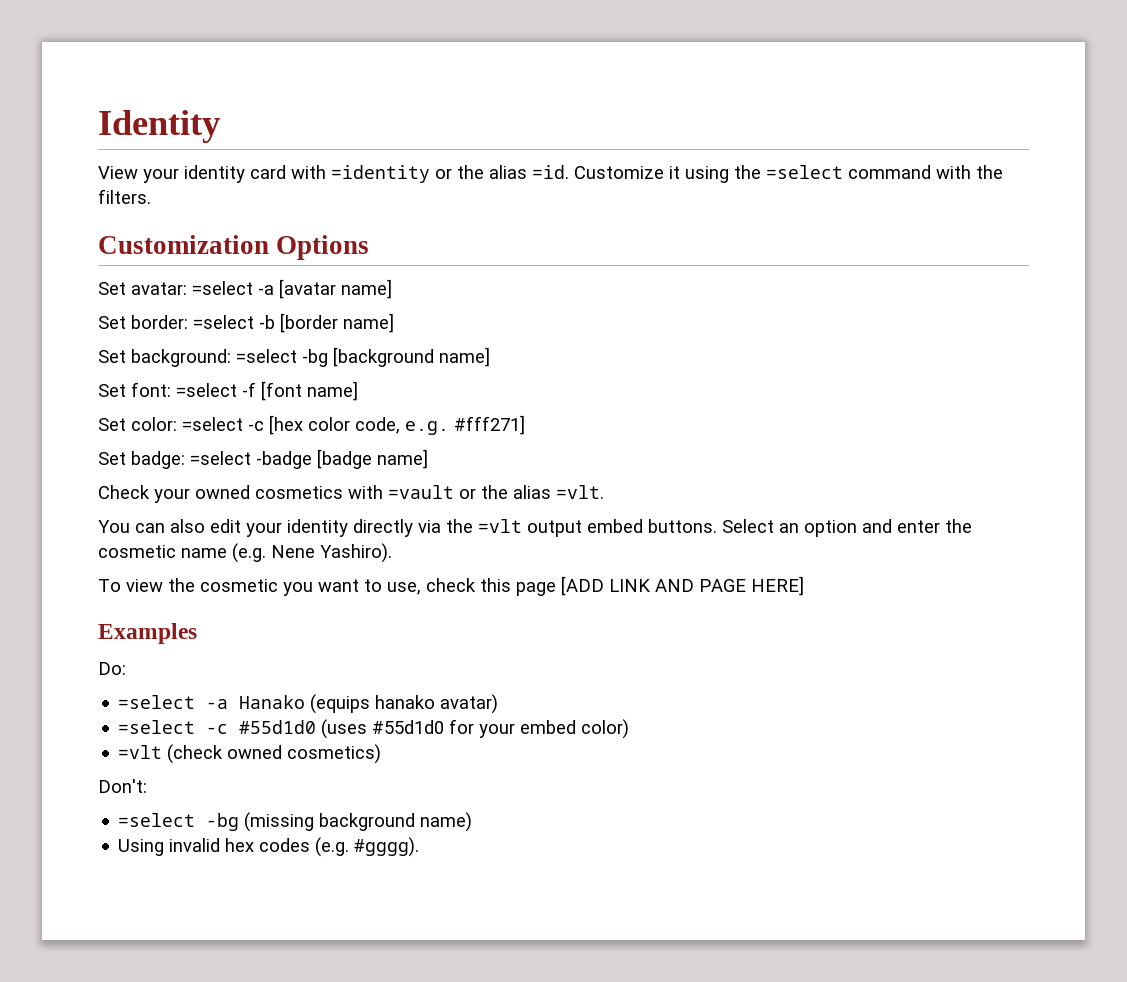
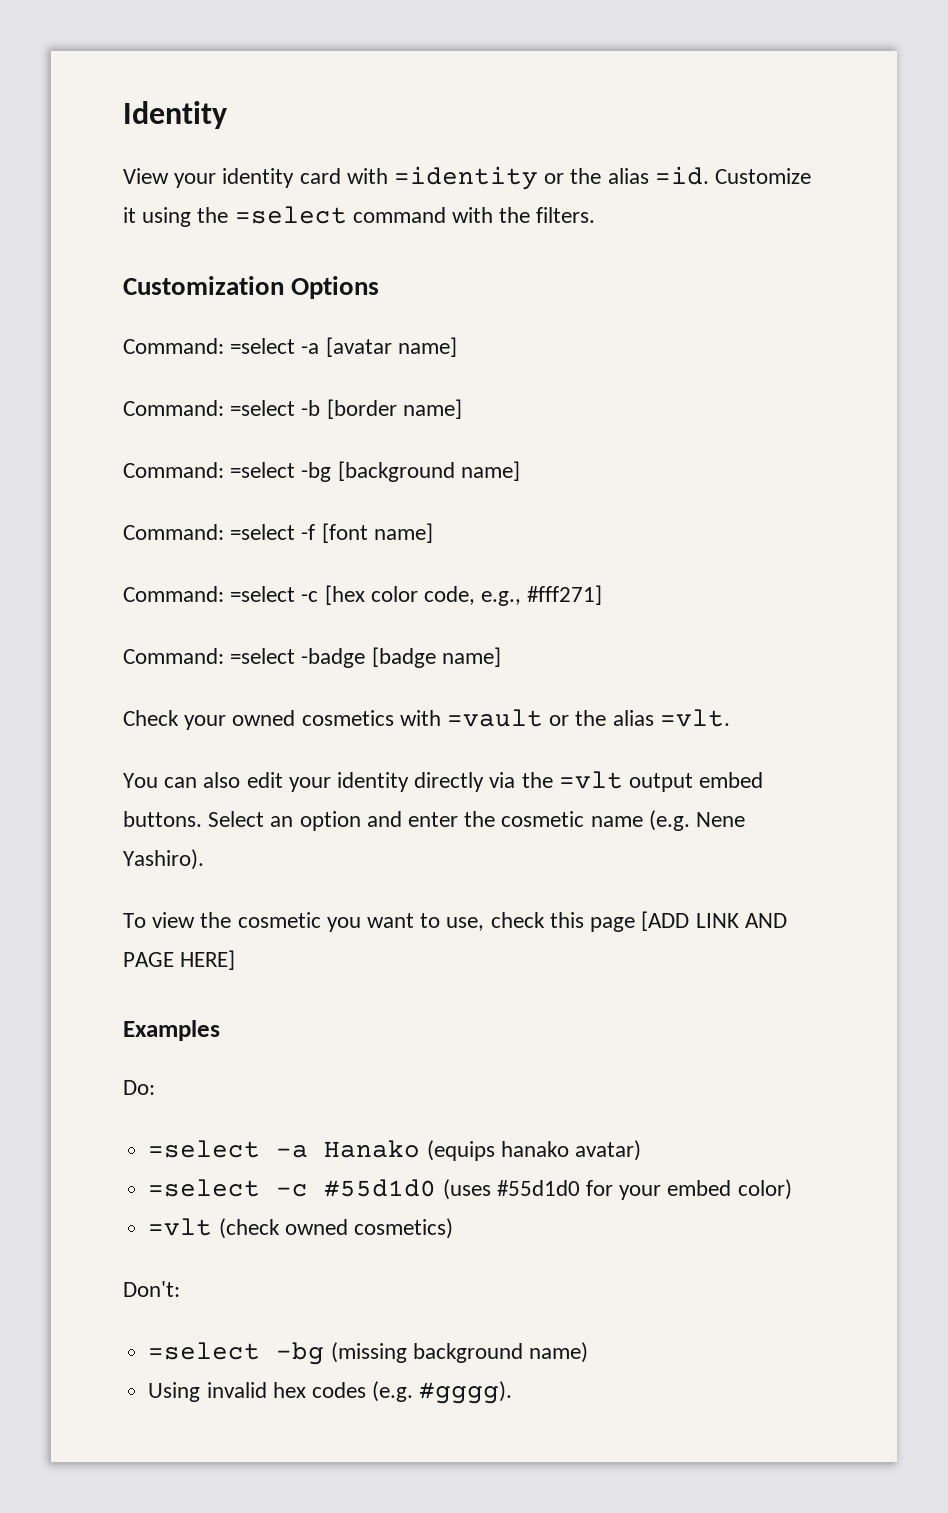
- Set avatar: =select -a [avatar name]
+ Command: =select -a [avatar name]
- Set border: =select -b [border name]
+ Command: =select -b [border name]
- Set background: =select -bg [background name]
+ Command: =select -bg [background name]
- Set font: =select -f [font name]
+ Command: =select -f [font name]
- Set color: =select -c [hex color code, e.g. #fff271]
+ Command: =select -c [hex color code, e.g., #fff271]
- Set badge: =select -badge [badge name]
+ Command: =select -badge [badge name]

